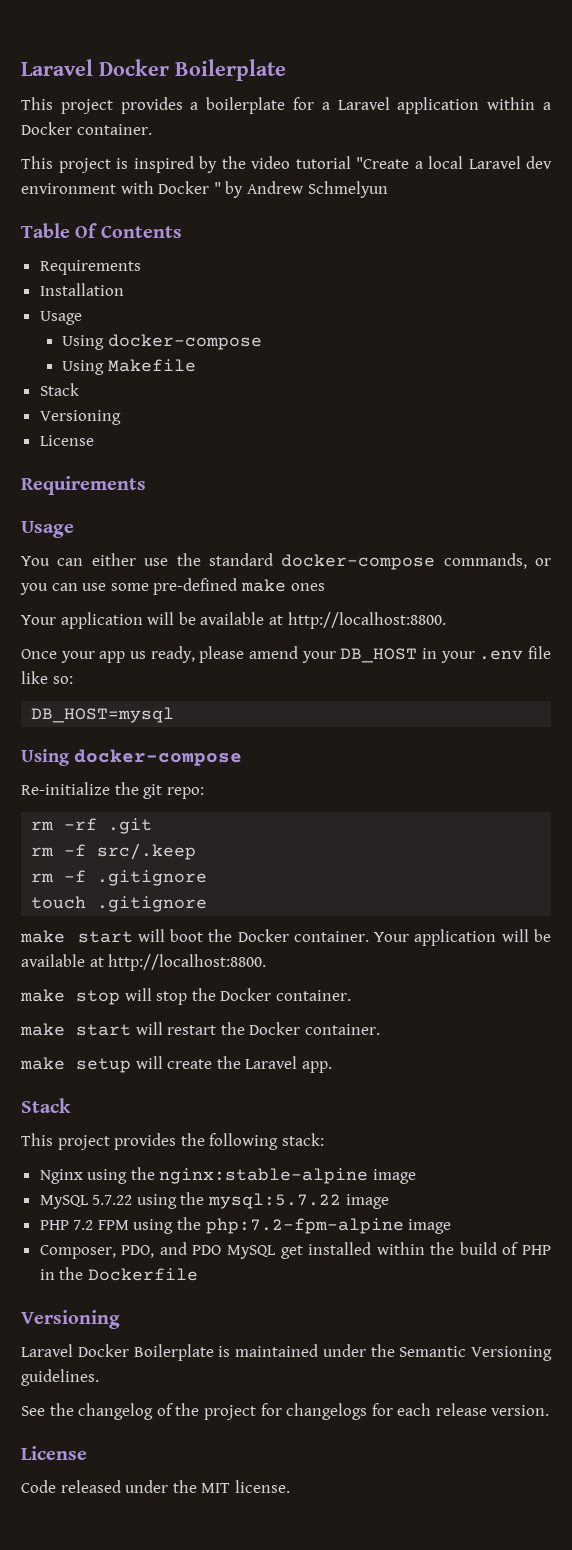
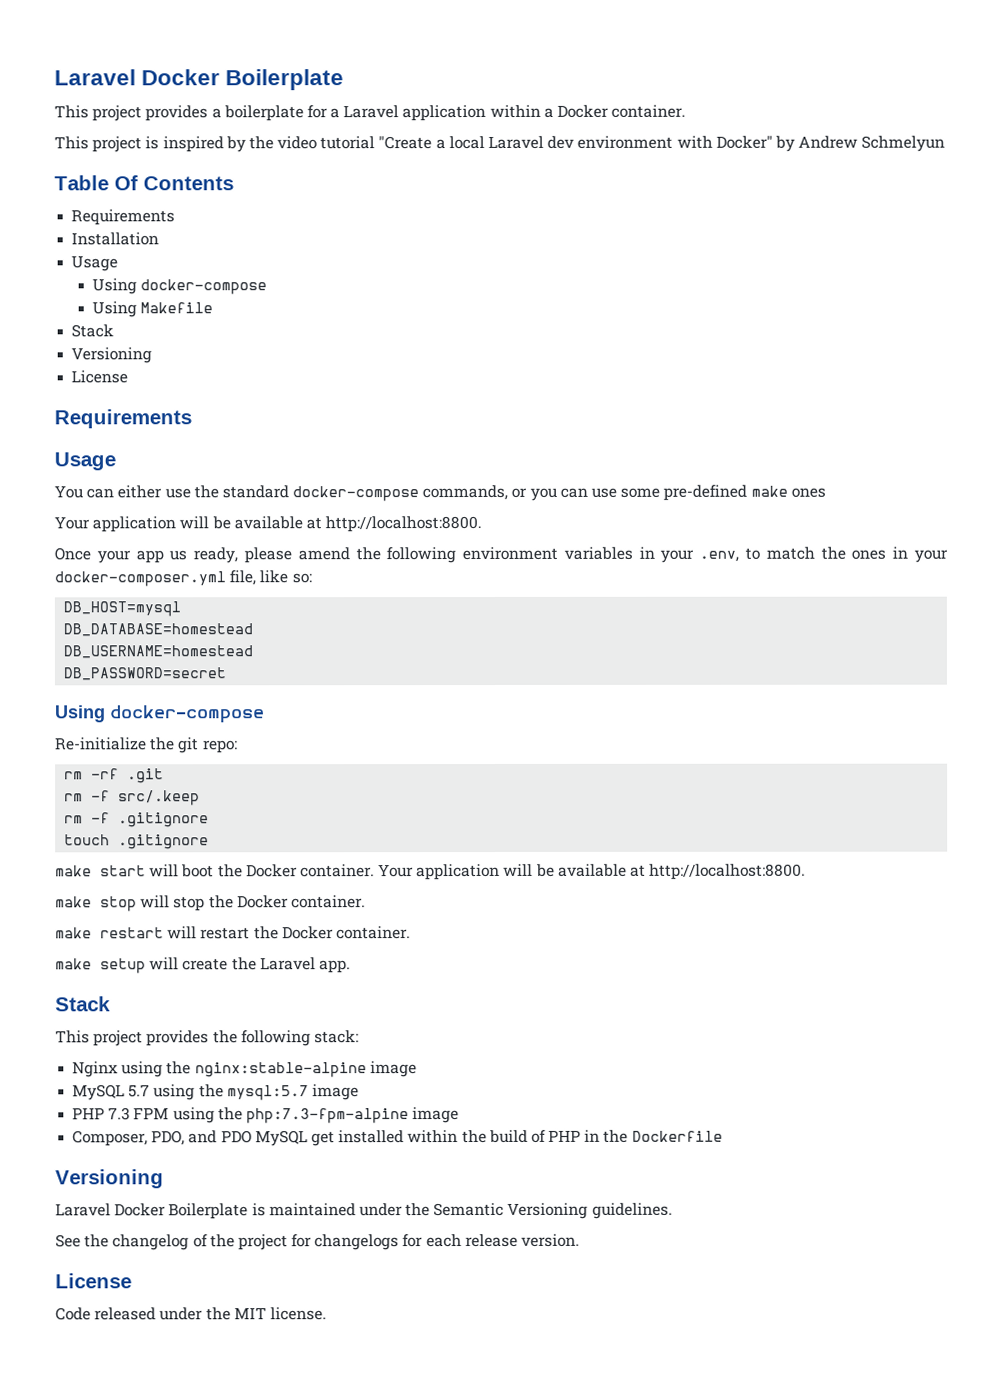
- This project is inspired by the video tutorial "Create a local Laravel dev environment with Docker " by Andrew Schmelyun
+ This project is inspired by the video tutorial "Create a local Laravel dev environment with Docker" by Andrew Schmelyun
- Once your app us ready, please amend your DB_HOST in your .env file like so:
+ Once your app us ready, please amend the following environment variables in your .env, to match the ones in your docker-composer.yml file, like so:
+ DB_DATABASE=homestead
+ DB_USERNAME=homestead
+ DB_PASSWORD=secret
- make start will restart the Docker container.
+ make restart will restart the Docker container.
- MySQL 5.7.22 using the mysql:5.7.22 image
+ MySQL 5.7 using the mysql:5.7 image
- PHP 7.2 FPM using the php:7.2-fpm-alpine image
+ PHP 7.3 FPM using the php:7.3-fpm-alpine image

